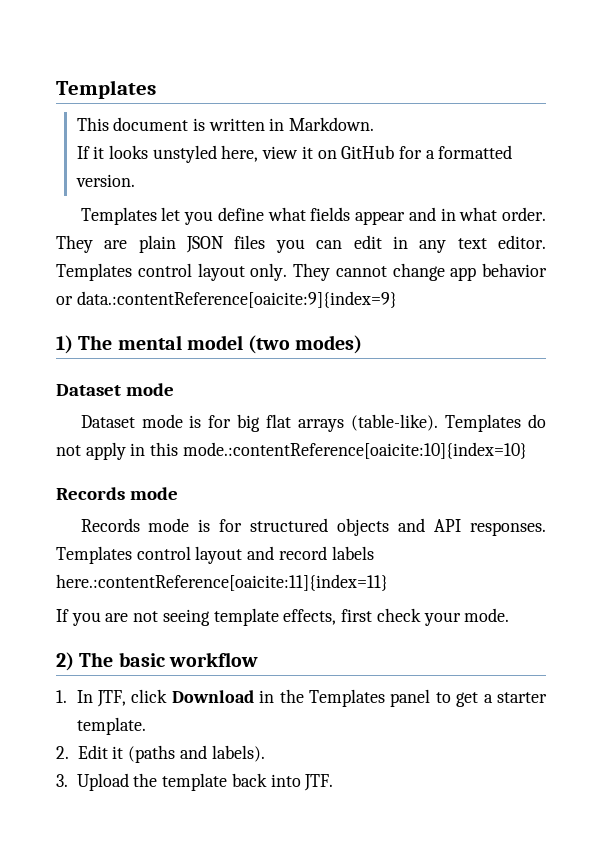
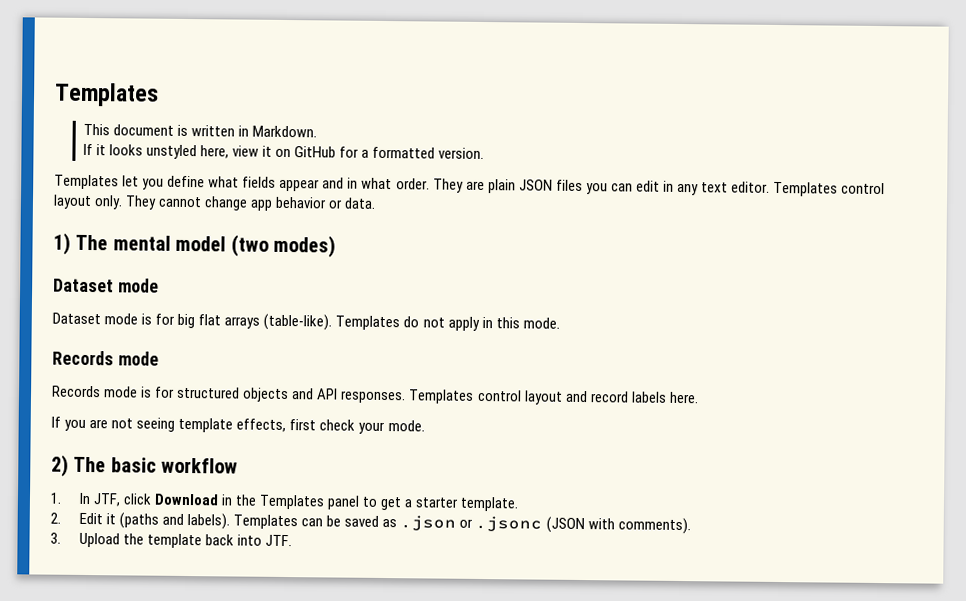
- They cannot change app behavior or data.:contentReference[oaicite:9]{index=9}
+ They cannot change app behavior or data.
- Templates do not apply in this mode.:contentReference[oaicite:10]{index=10}
+ Templates do not apply in this mode.
- Templates control layout and record labels here.:contentReference[oaicite:11]{index=11}
+ Templates control layout and record labels here.
+ Templates can be saved as .json or .jsonc (JSON with comments).

